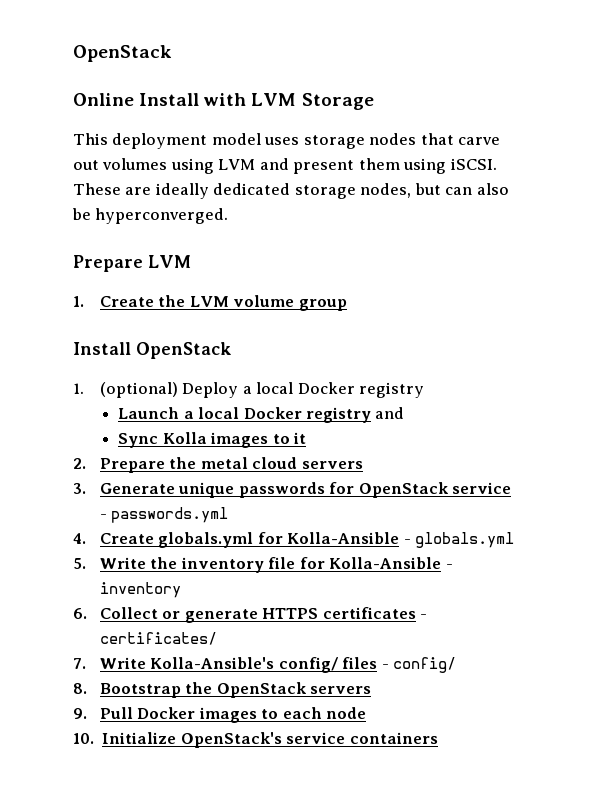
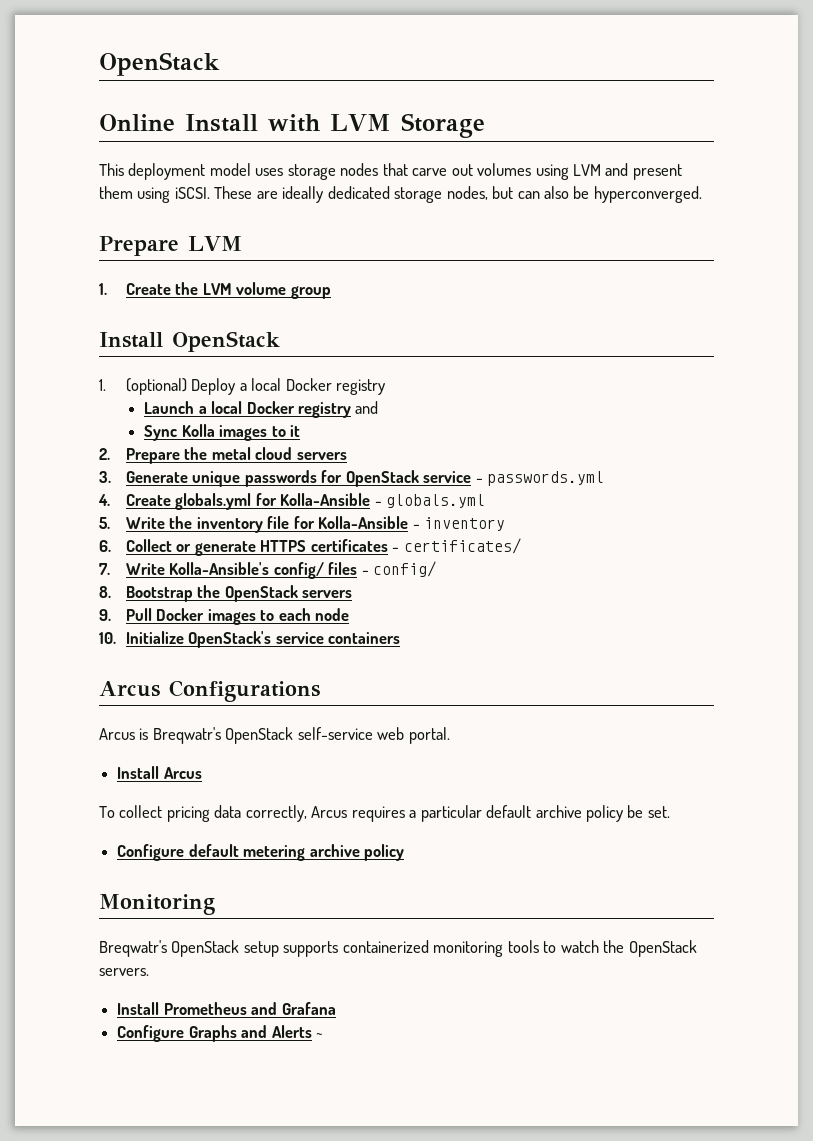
+ Arcus Configurations
+ Arcus is Breqwatr's OpenStack self-service web portal.
+ Install Arcus
+ To collect pricing data correctly, Arcus requires a particular default archive policy be set.
+ Configure default metering archive policy
+ Monitoring
+ Breqwatr's OpenStack setup supports containerized monitoring tools to watch the OpenStack servers.
+ Install Prometheus and Grafana
+ Configure Graphs and Alerts ~

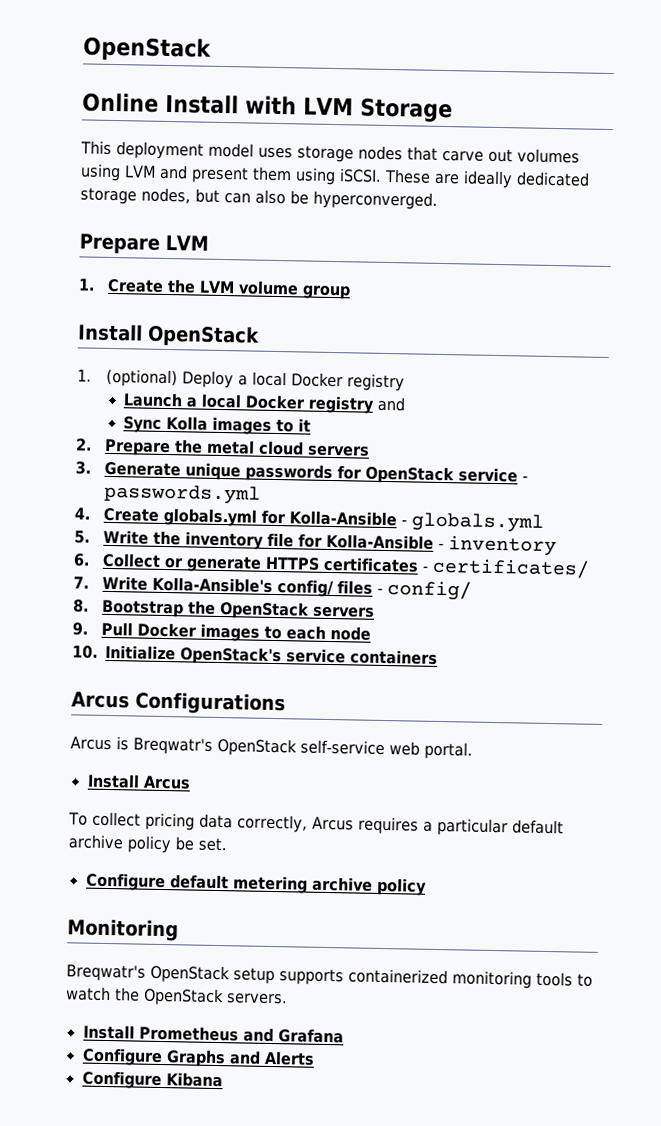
- Configure Graphs and Alerts ~
+ Configure Graphs and Alerts
+ Configure Kibana

